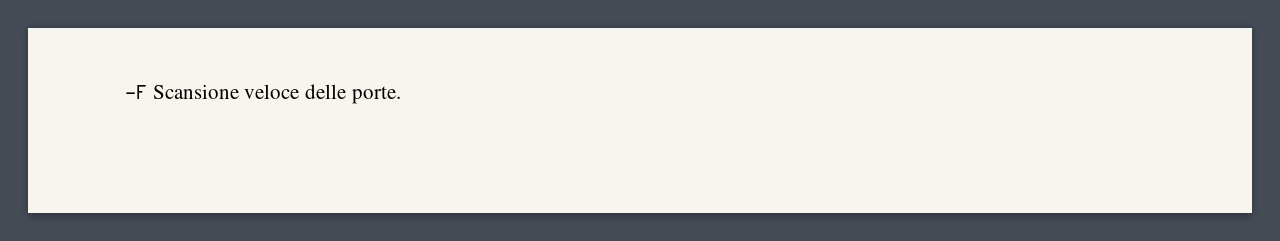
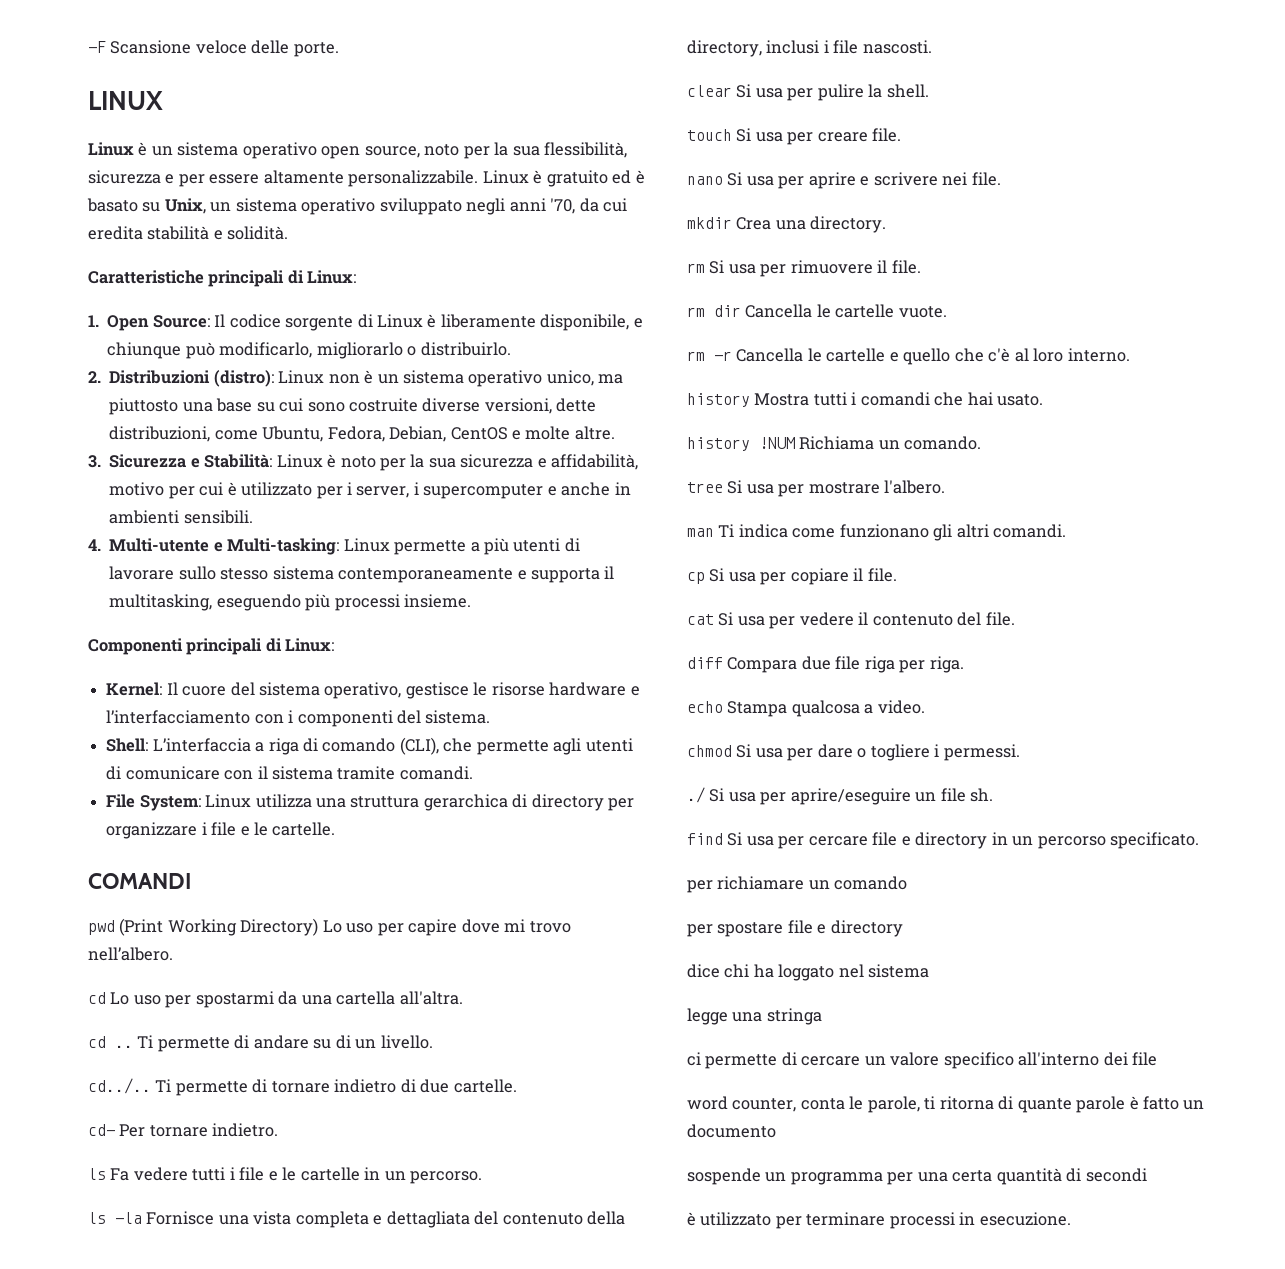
+ LINUX
+ Linux è un sistema operativo open source, noto per la sua flessibilità, sicurezza e per essere altamente personalizzabile. Linux è gratuito ed è basato su Unix, un sistema operativo sviluppato negli anni '70, da cui eredita stabilità e solidità.
+ Caratteristiche principali di Linux:
+ 1. Open Source: Il codice sorgente di Linux è liberamente disponibile, e chiunque può modificarlo, migliorarlo o distribuirlo.
+ 2. Distribuzioni (distro): Linux non è un sistema operativo unico, ma piuttosto una base su cui sono costruite diverse versioni, dette distribuzioni, come Ubuntu, Fedora, Debian, CentOS e molte altre.
+ 3. Sicurezza e Stabilità: Linux è noto per la sua sicurezza e affidabilità, motivo per cui è utilizzato per i server, i supercomputer e anche in ambienti sensibili.
+ 4. Multi-utente e Multi-tasking: Linux permette a più utenti di lavorare sullo stesso sistema contemporaneamente e supporta il multitasking, eseguendo più processi insieme.
+ Componenti principali di Linux:
+ Kernel: Il cuore del sistema operativo, gestisce le risorse hardware e l’interfacciamento con i componenti del sistema.
+ Shell: L’interfaccia a riga di comando (CLI), che permette agli utenti di comunicare con il sistema tramite comandi.
+ File System: Linux utilizza una struttura gerarchica di directory per organizzare i file e le cartelle.
+ COMANDI
+ pwd (Print Working Directory) Lo uso per capire dove mi trovo nell’albero.
+ cd Lo uso per spostarmi da una cartella all'altra.
+ cd .. Ti permette di andare su di un livello.
+ cd../.. Ti permette di tornare indietro di due cartelle.
+ cd- Per tornare indietro.
+ ls Fa vedere tutti i file e le cartelle in un percorso.
+ ls -la Fornisce una vista completa e dettagliata del contenuto della directory, inclusi i file nascosti.
+ clear Si usa per pulire la shell.
+ touch Si usa per creare file.
+ nano Si usa per aprire e scrivere nei file.
+ mkdir Crea una directory.
+ rm Si usa per rimuovere il file.
+ rm dir Cancella le cartelle vuote.
+ rm -r Cancella le cartelle e quello che c'è al loro interno.
+ history Mostra tutti i comandi che hai usato.
+ history !NUM Richiama un comando.
+ tree Si usa per mostrare l'albero.
+ man Ti indica come funzionano gli altri comandi.
+ cp Si usa per copiare il file.
+ cat Si usa per vedere il contenuto del file.
+ diff Compara due file riga per riga.
+ echo Stampa qualcosa a video.
+ chmod Si usa per dare o togliere i permessi.
+ ./ Si usa per aprire/eseguire un file sh.
+ find Si usa per cercare file e directory in un percorso specificato.
+ per richiamare un comando
+ per spostare file e directory
+ dice chi ha loggato nel sistema
+ legge una stringa
+ ci permette di cercare un valore specifico all'interno dei file
+ word counter, conta le parole, ti ritorna di quante parole è fatto un documento
+ sospende un programma per una certa quantità di secondi
+ è utilizzato per terminare processi in esecuzione.

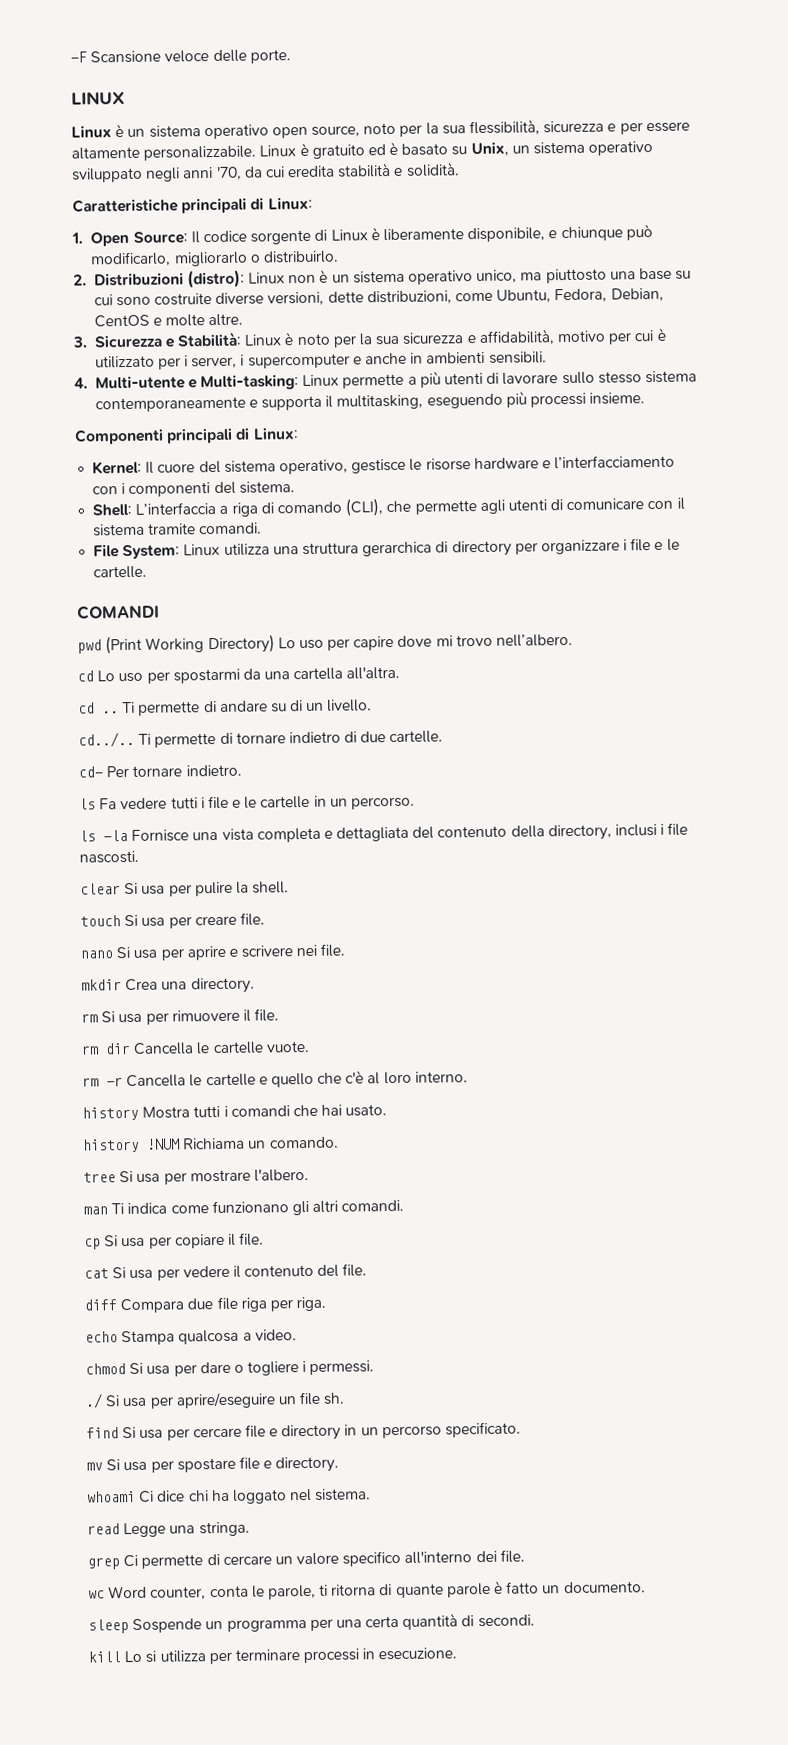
- per richiamare un comando
- per spostare file e directory
- dice chi ha loggato nel sistema
- legge una stringa
- ci permette di cercare un valore specifico all'interno dei file
- word counter, conta le parole, ti ritorna di quante parole è fatto un documento
- sospende un programma per una certa quantità di secondi
- è utilizzato per terminare processi in esecuzione.
+ mv Si usa per spostare file e directory.
+ whoami Ci dice chi ha loggato nel sistema.
+ read Legge una stringa.
+ grep Ci permette di cercare un valore specifico all'interno dei file.
+ wc Word counter, conta le parole, ti ritorna di quante parole è fatto un documento.
+ sleep Sospende un programma per una certa quantità di secondi.
+ kill Lo si utilizza per terminare processi in esecuzione.

